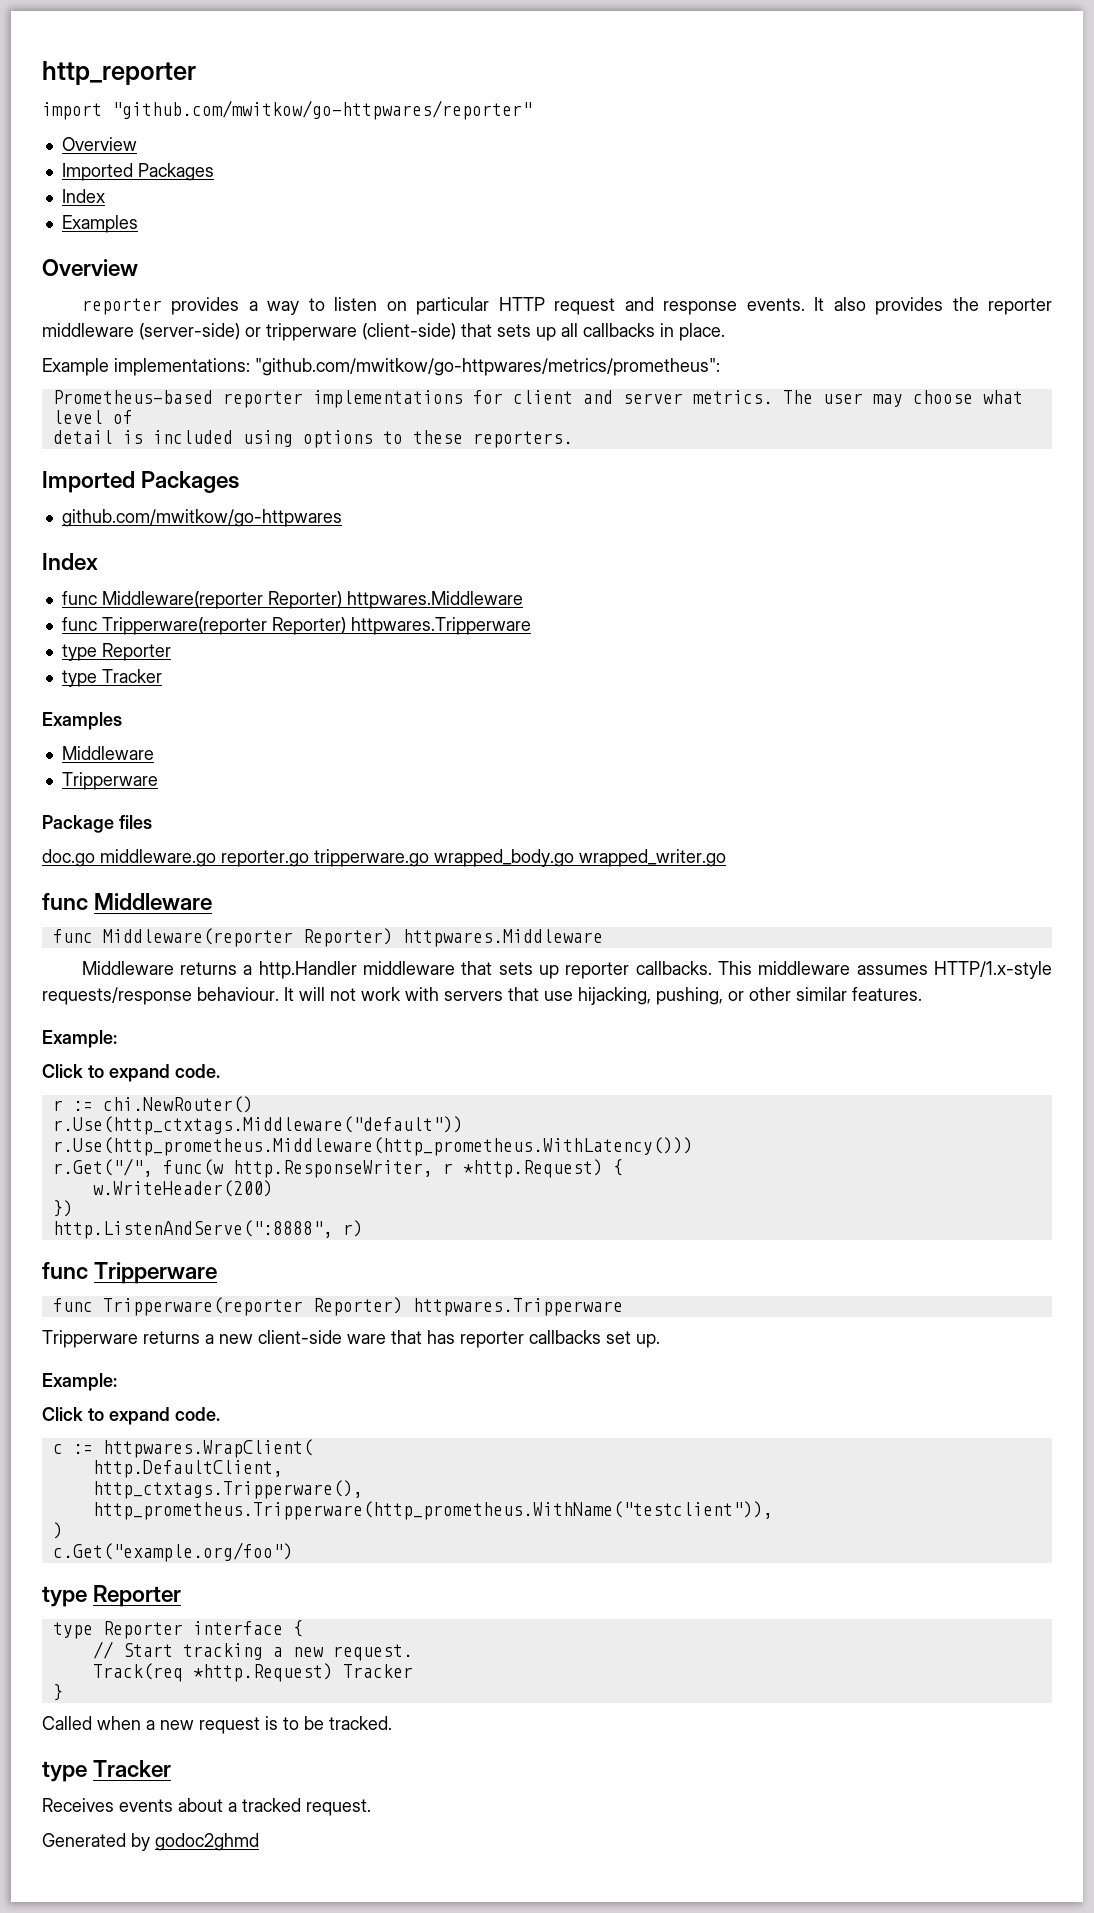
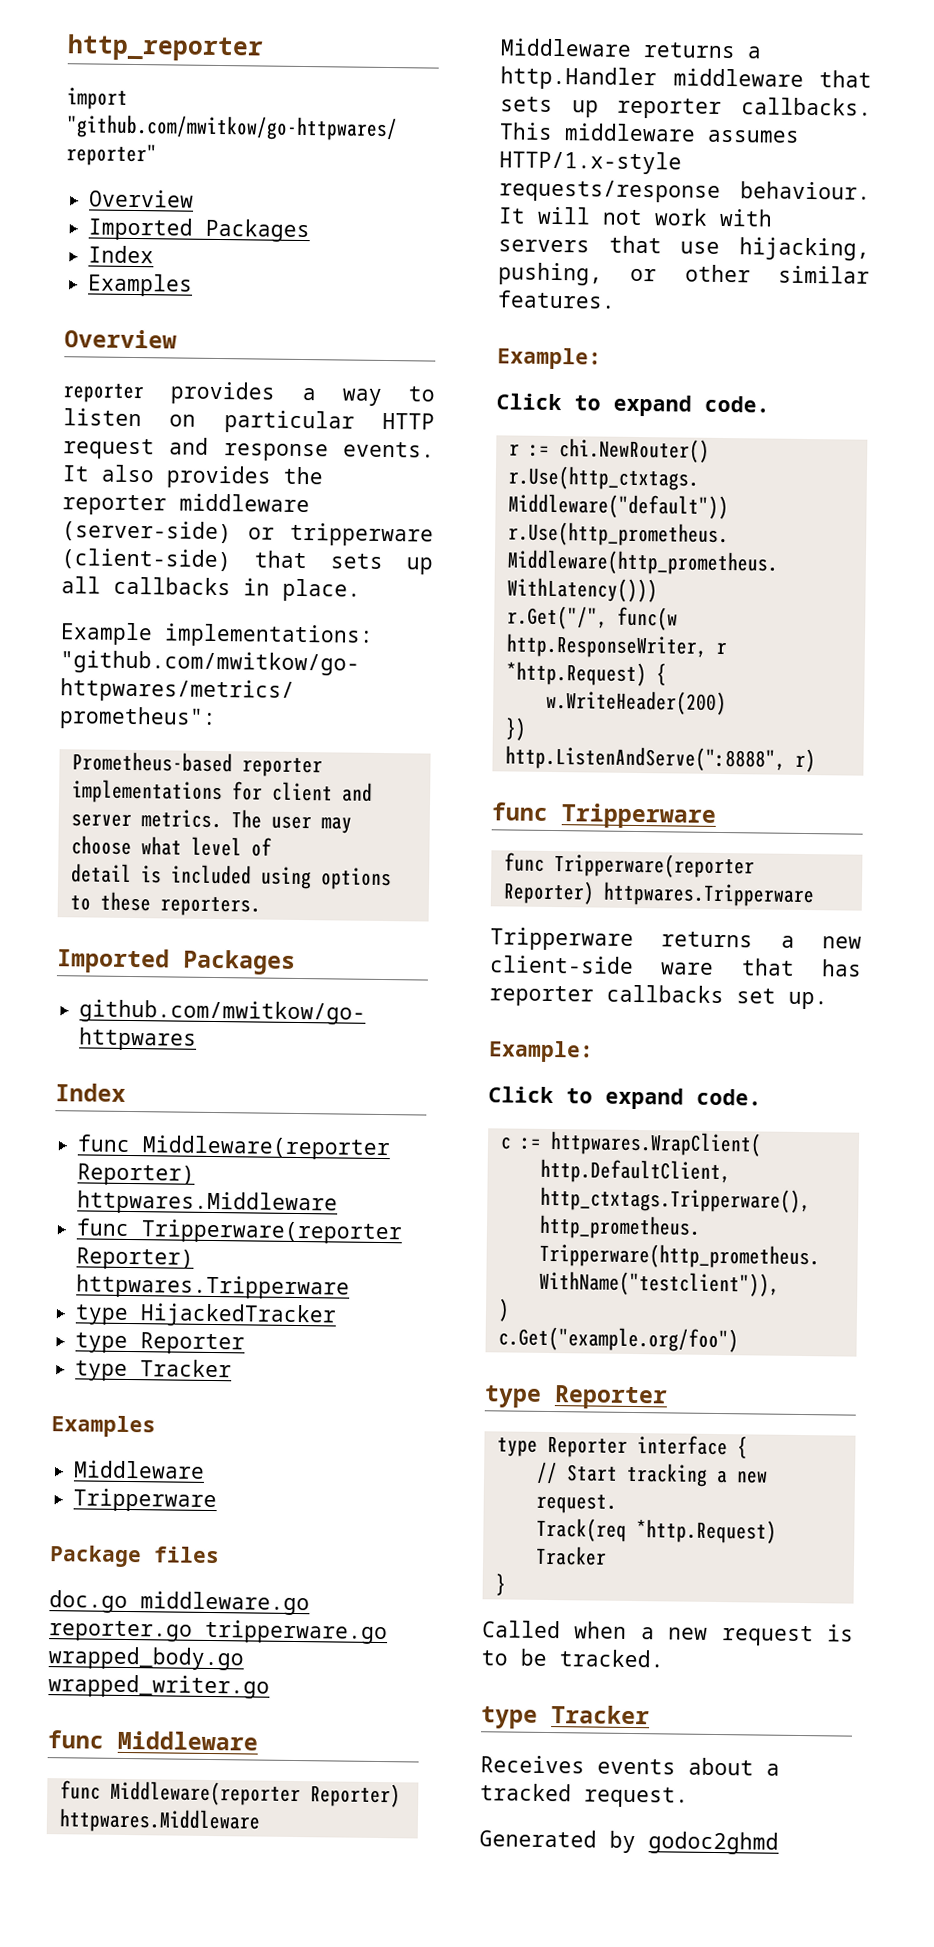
+ type HijackedTracker

